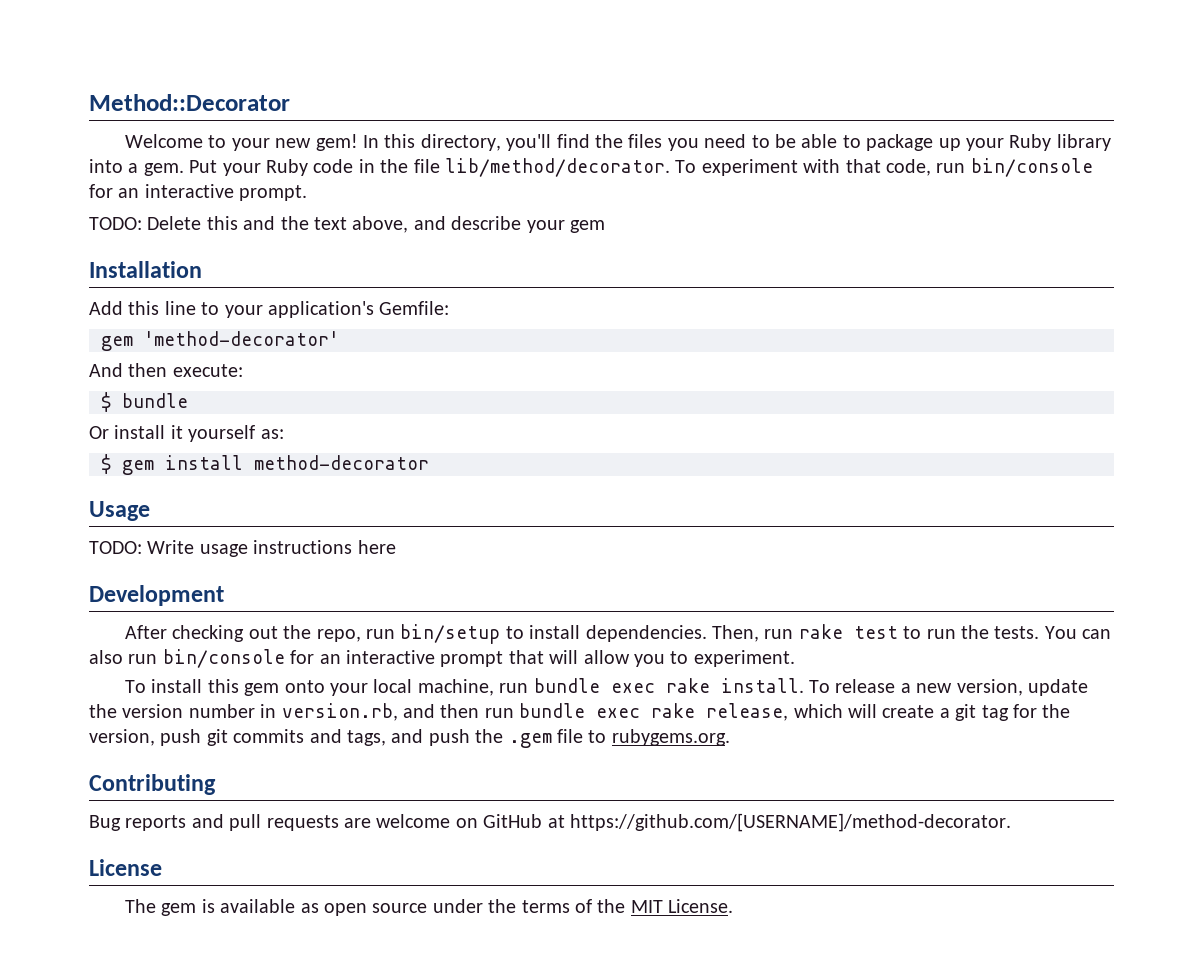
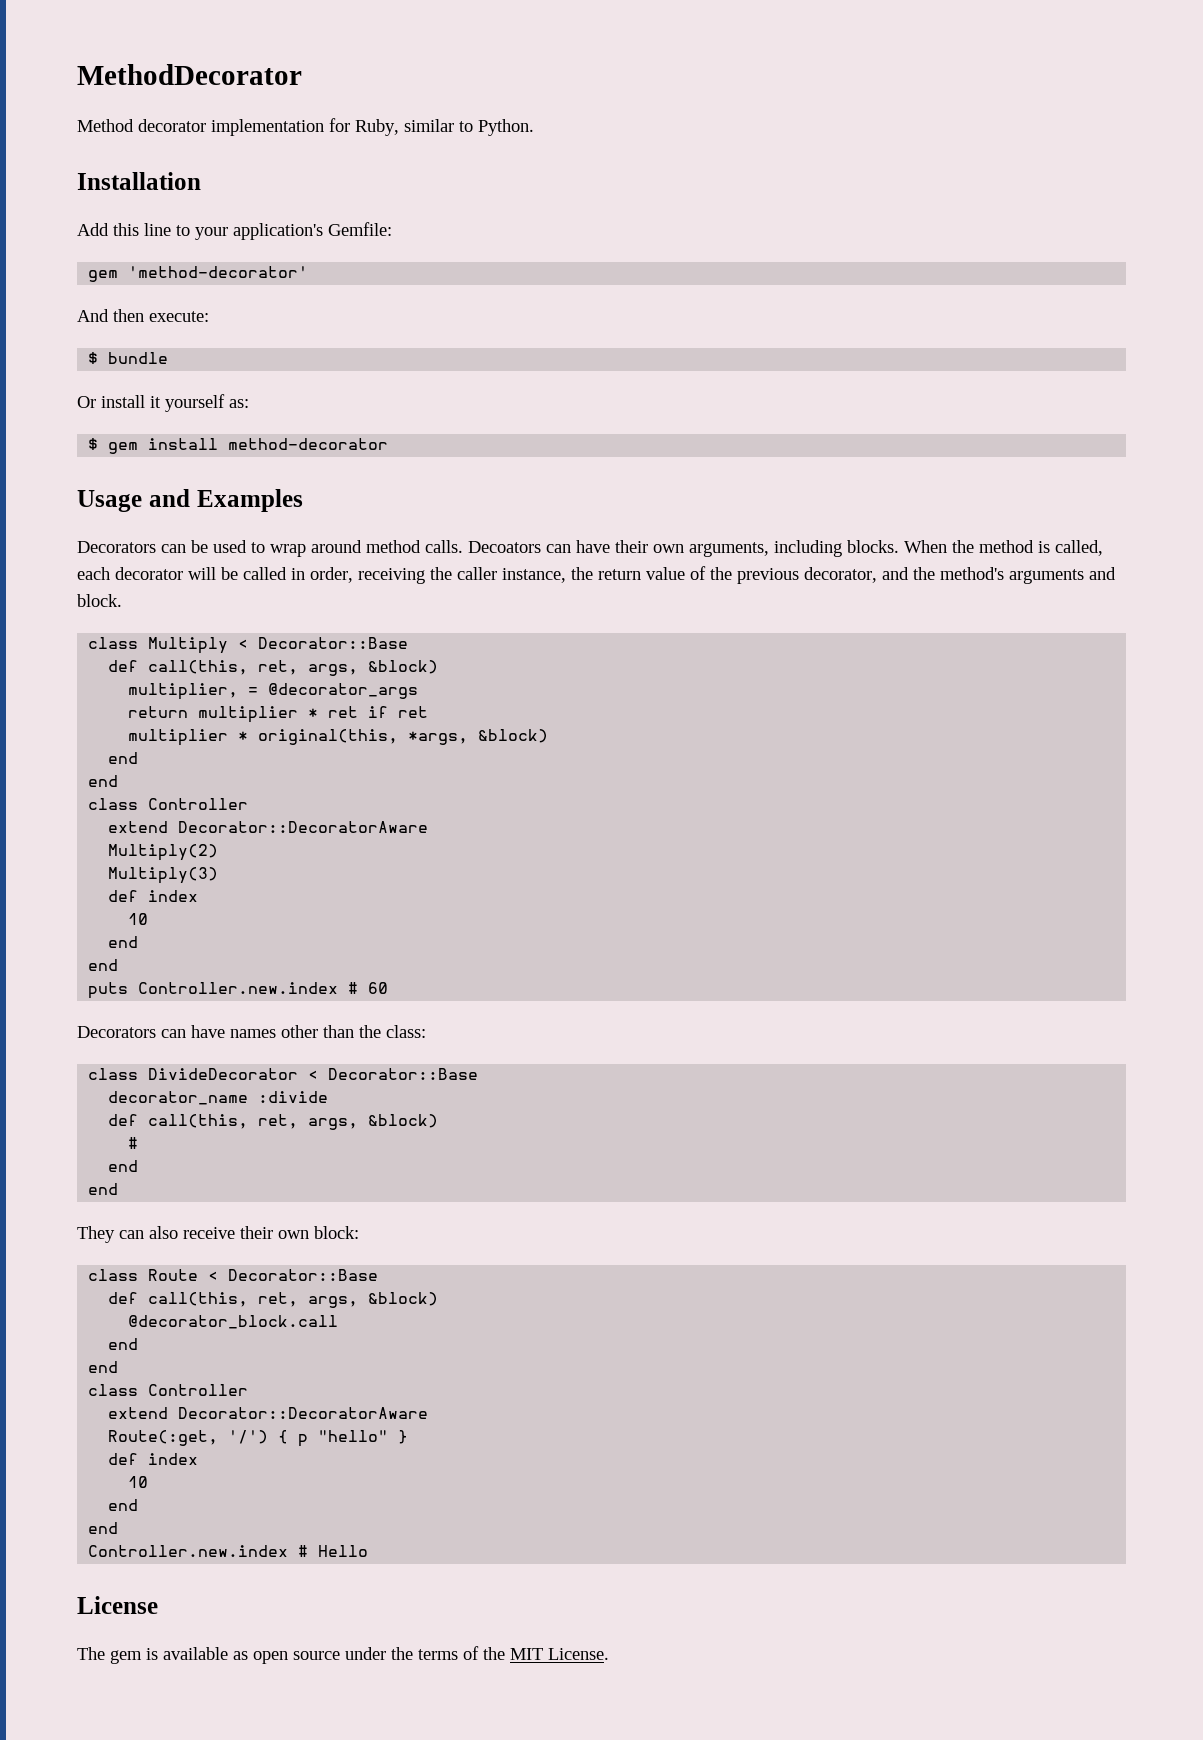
- Method::Decorator
- Welcome to your new gem! In this directory, you'll find the files you need to be able to package up your Ruby library into a gem. Put your Ruby code in the file lib/method/decorator. To experiment with that code, run bin/console for an interactive prompt.
- TODO: Delete this and the text above, and describe your gem
+ MethodDecorator
+ Method decorator implementation for Ruby, similar to Python.
- Usage
- TODO: Write usage instructions here
- Development
- After checking out the repo, run bin/setup to install dependencies. Then, run rake test to run the tests. You can also run bin/console for an interactive prompt that will allow you to experiment.
- To install this gem onto your local machine, run bundle exec rake install. To release a new version, update the version number in version.rb, and then run bundle exec rake release, which will create a git tag for the version, push git commits and tags, and push the .gem file to rubygems.org.
- Contributing
- Bug reports and pull requests are welcome on GitHub at https://github.com/[USERNAME]/method-decorator.
+ Usage and Examples
+ Decorators can be used to wrap around method calls. Decoators can have their own arguments, including blocks. When the method is called, each decorator will be called in order, receiving the caller instance, the return value of the previous decorator, and the method's arguments and block.
+ class Multiply < Decorator::Base
+ def call(this, ret, args, &block)
+ multiplier, = @decorator_args
+ return multiplier * ret if ret
+ multiplier * original(this, *args, &block)
+ end
+ end
+ class Controller
+ extend Decorator::DecoratorAware
+ Multiply(2)
+ Multiply(3)
+ def index
+ 10
+ end
+ end
+ puts Controller.new.index # 60
+ Decorators can have names other than the class:
+ class DivideDecorator < Decorator::Base
+ decorator_name :divide
+ def call(this, ret, args, &block)
+ #
+ end
+ end
+ They can also receive their own block:
+ class Route < Decorator::Base
+ def call(this, ret, args, &block)
+ @decorator_block.call
+ end
+ end
+ class Controller
+ extend Decorator::DecoratorAware
+ Route(:get, '/') { p "hello" }
+ def index
+ 10
+ end
+ end
+ Controller.new.index # Hello

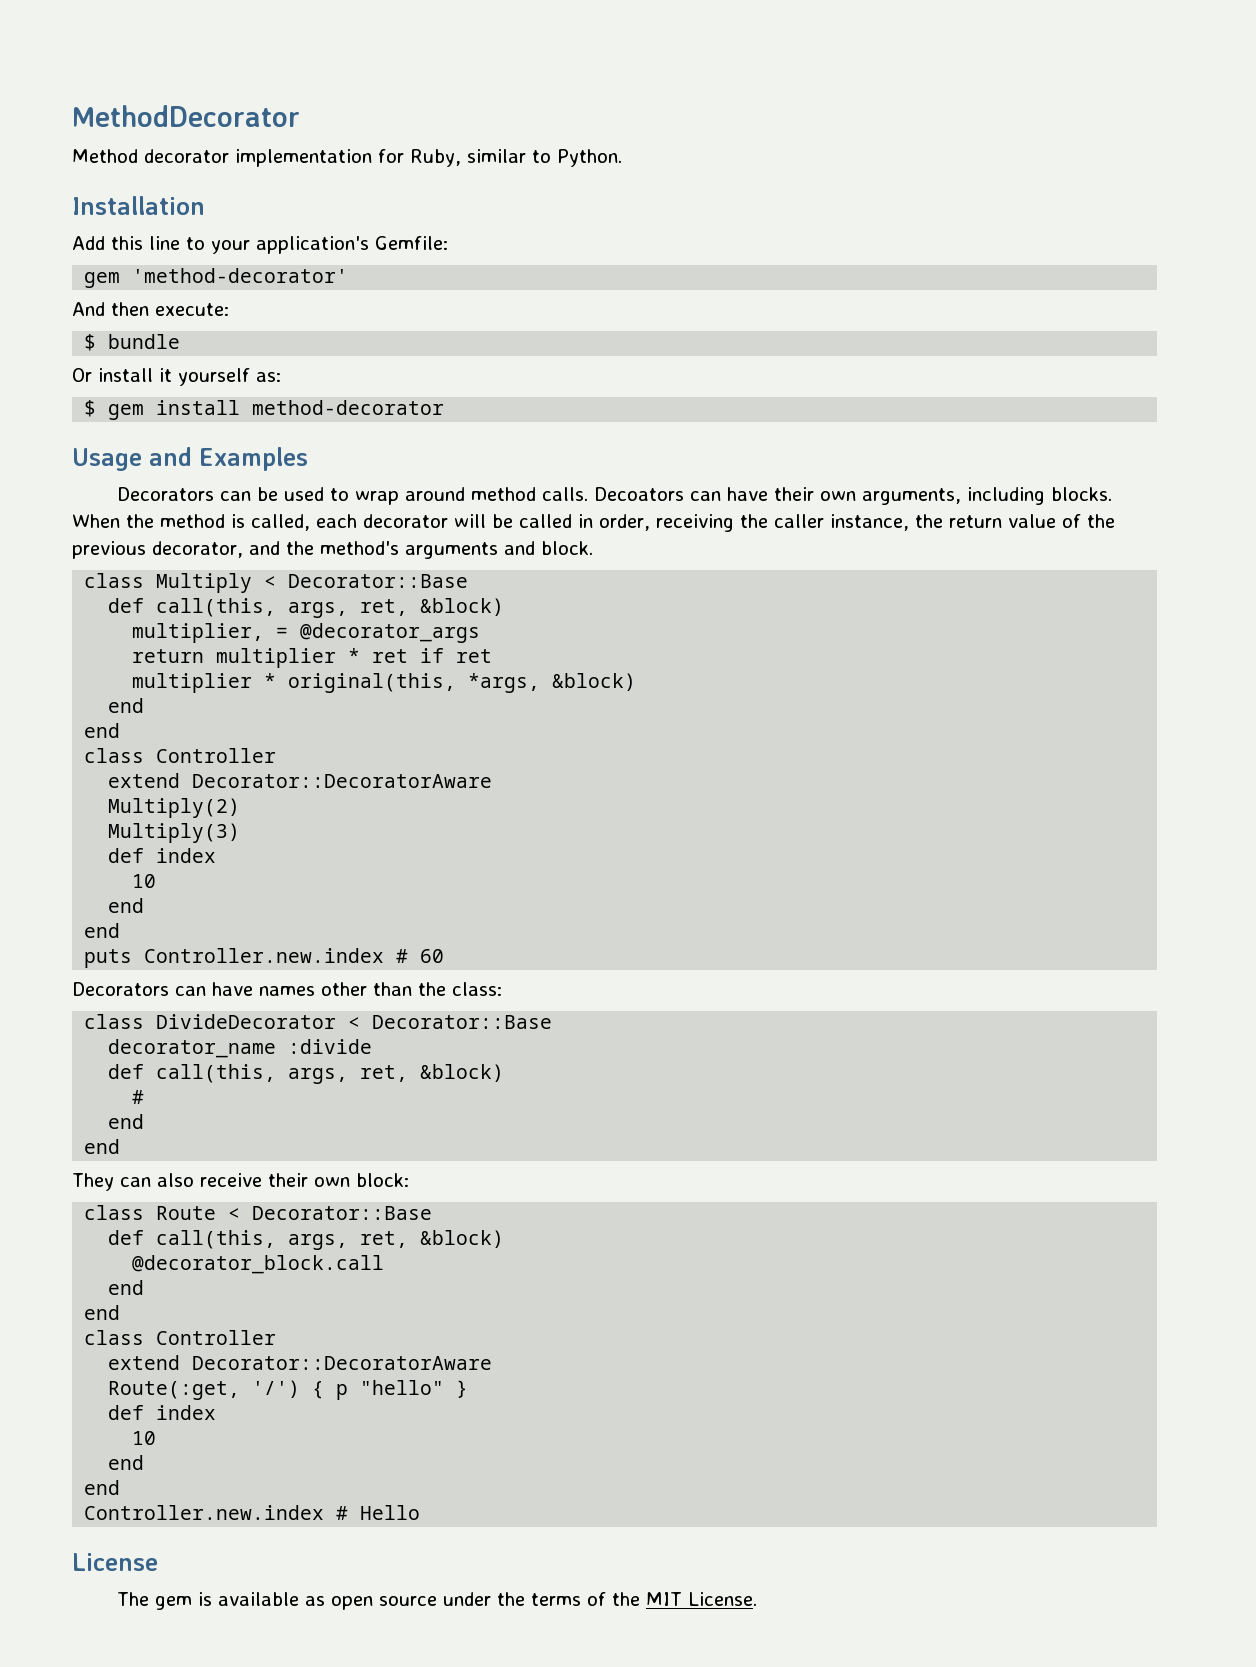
  class Multiply < Decorator::Base
- def call(this, ret, args, &block)
+ def call(this, args, ret, &block)
  decorator_name :divide
- def call(this, ret, args, &block)
+ def call(this, args, ret, &block)
  class Route < Decorator::Base
- def call(this, ret, args, &block)
+ def call(this, args, ret, &block)

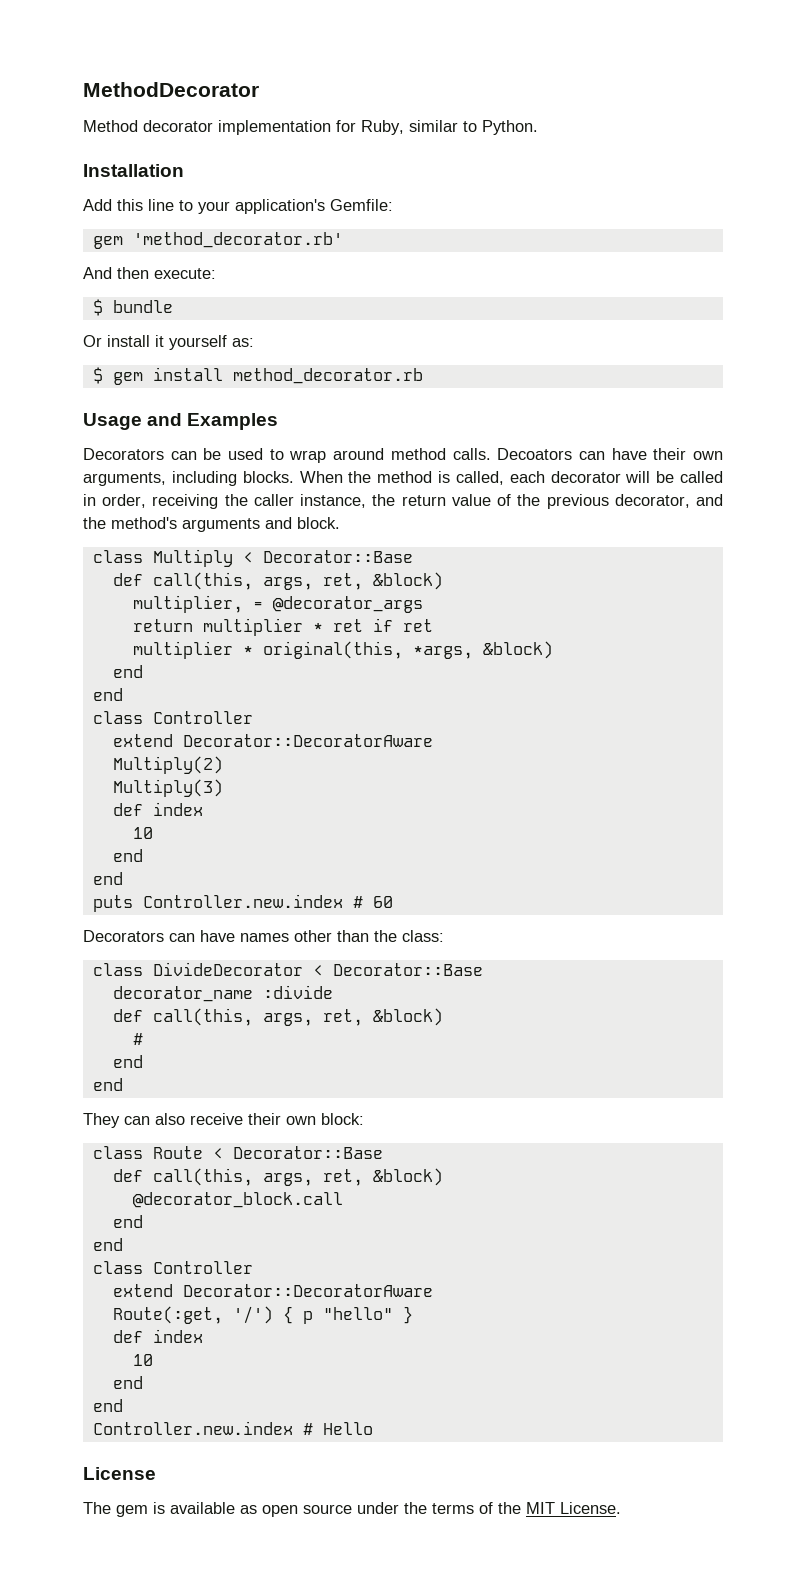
- gem 'method-decorator'
+ gem 'method_decorator.rb'
- $ gem install method-decorator
+ $ gem install method_decorator.rb

